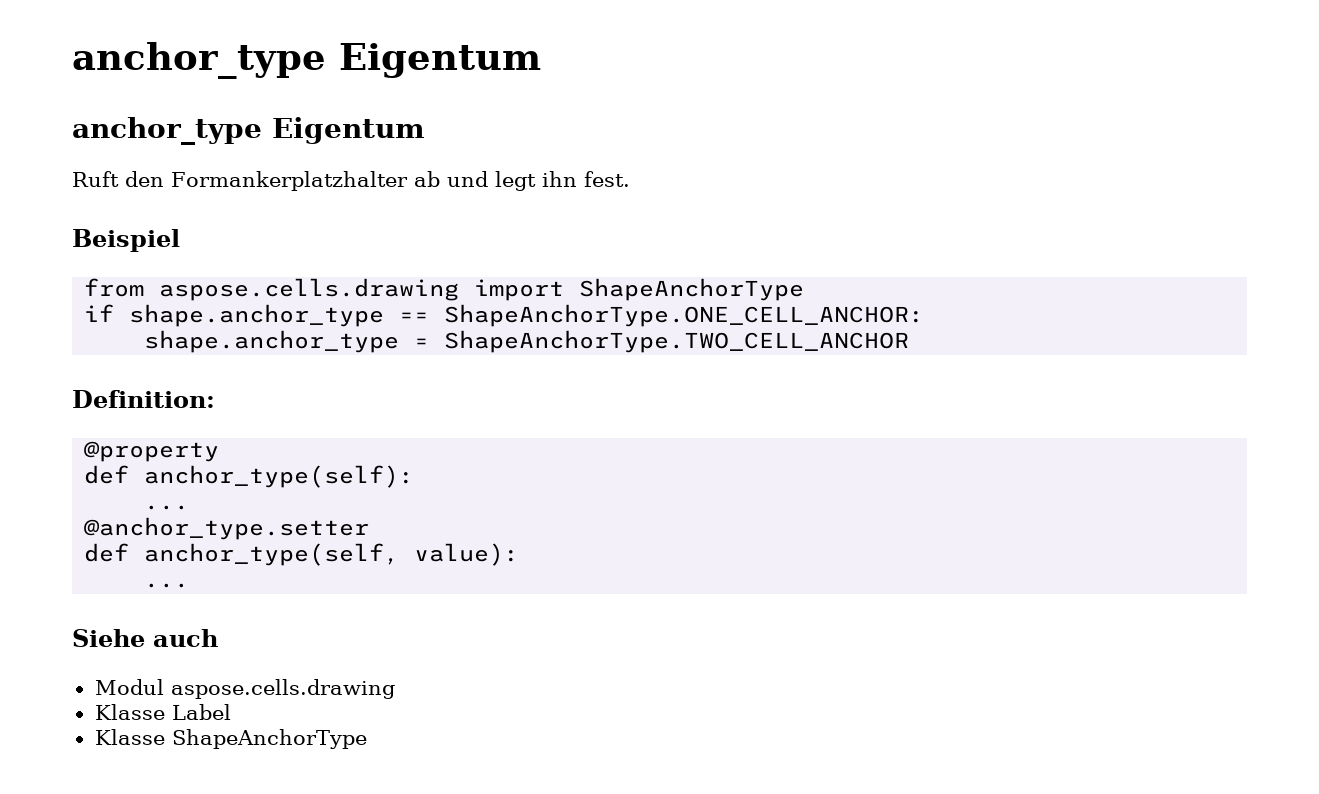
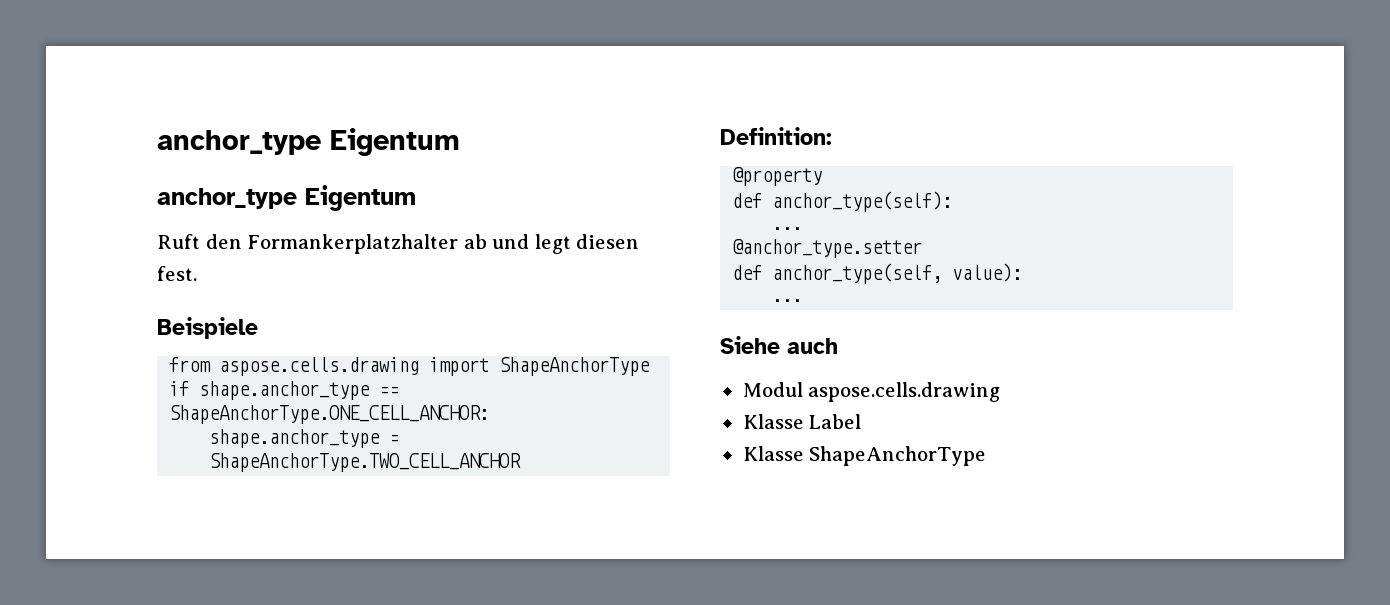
- Ruft den Formankerplatzhalter ab und legt ihn fest.
+ Ruft den Formankerplatzhalter ab und legt diesen fest.
- Beispiel
+ Beispiele

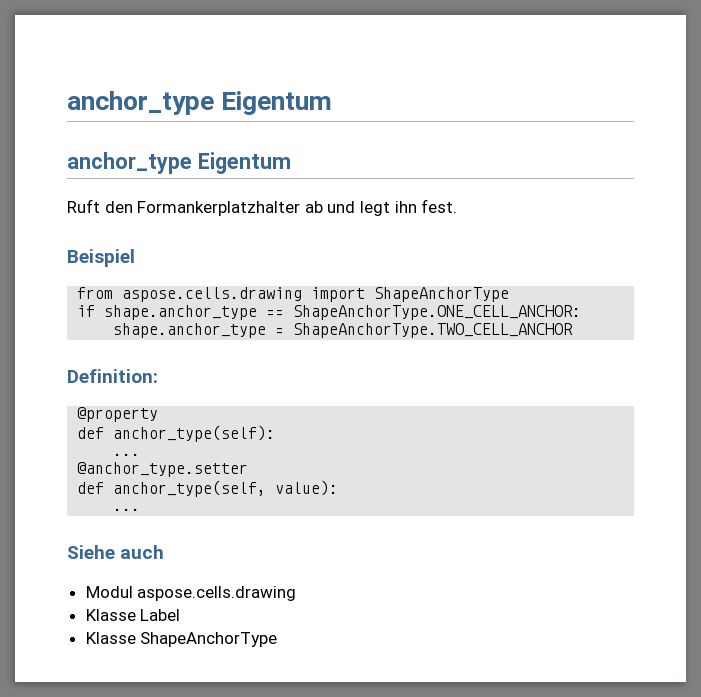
- Ruft den Formankerplatzhalter ab und legt diesen fest.
+ Ruft den Formankerplatzhalter ab und legt ihn fest.
- Beispiele
+ Beispiel

